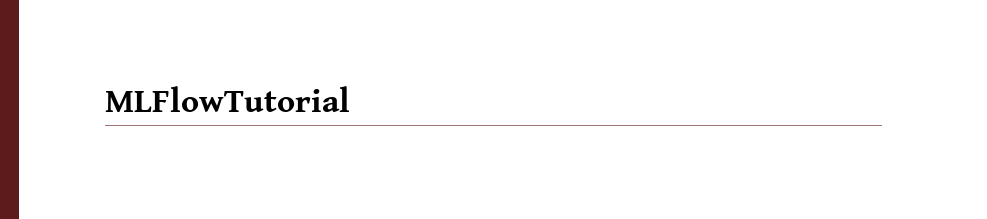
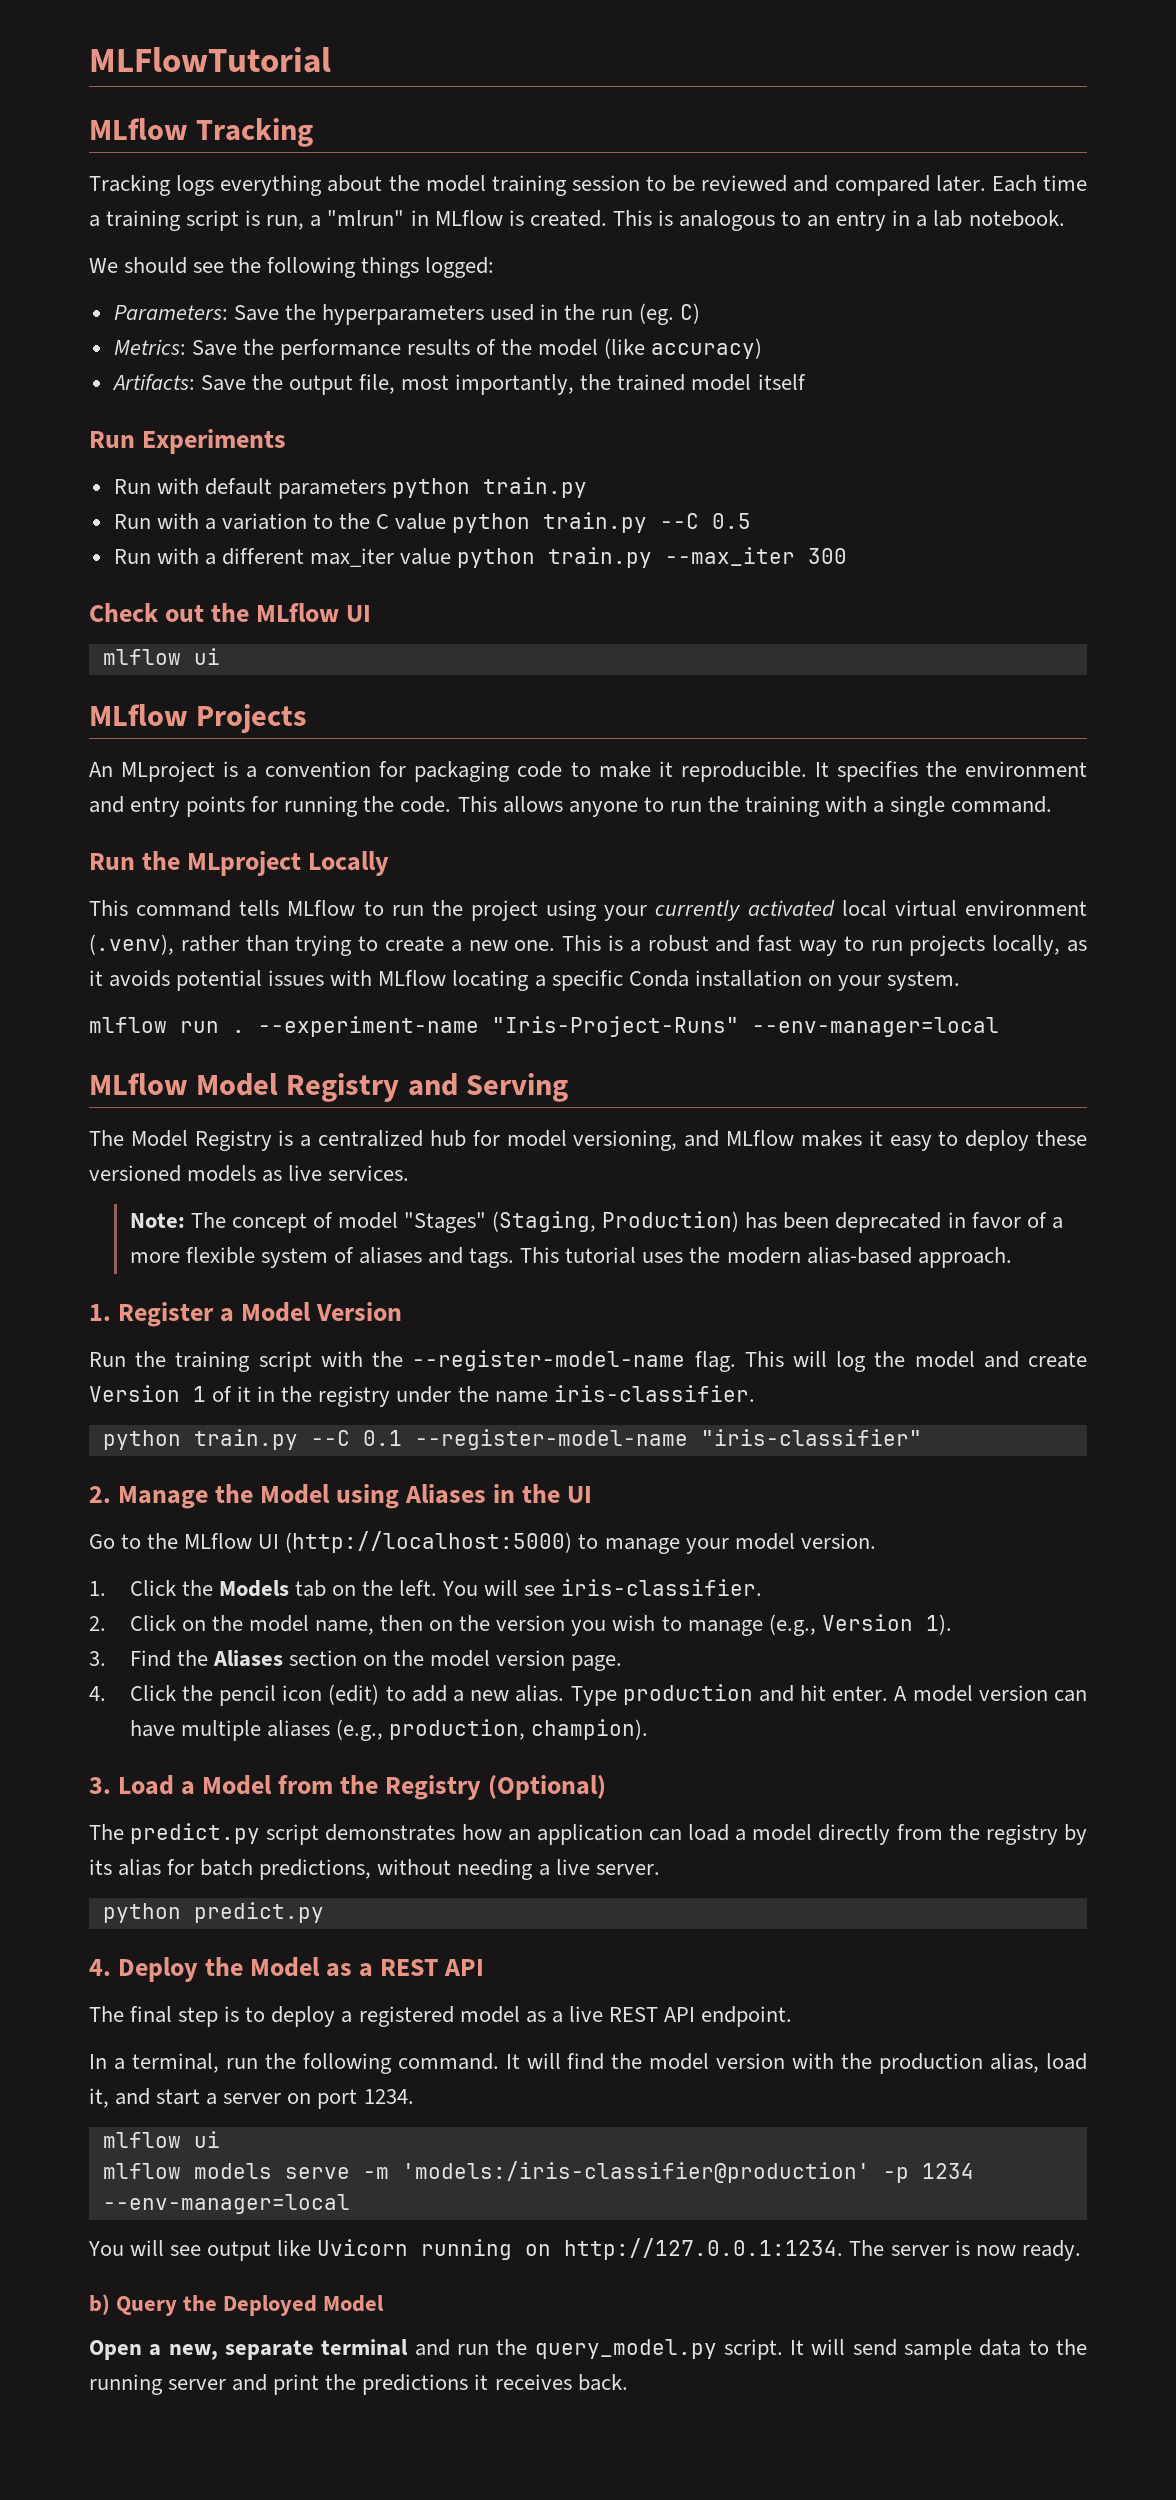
+ MLflow Tracking
+ Tracking logs everything about the model training session to be reviewed and compared later. Each time a training script is run, a "mlrun" in MLflow is created. This is analogous to an entry in a lab notebook.
+ We should see the following things logged:
+ Parameters: Save the hyperparameters used in the run (eg. C)
+ Metrics: Save the performance results of the model (like accuracy)
+ Artifacts: Save the output file, most importantly, the trained model itself
+ Run Experiments
+ Run with default parameters python train.py
+ Run with a variation to the C value python train.py --C 0.5
+ Run with a different max_iter value python train.py --max_iter 300
+ Check out the MLflow UI
+ mlflow ui
+ MLflow Projects
+ An MLproject is a convention for packaging code to make it reproducible. It specifies the environment and entry points for running the code. This allows anyone to run the training with a single command.
+ Run the MLproject Locally
+ This command tells MLflow to run the project using your currently activated local virtual environment (.venv), rather than trying to create a new one. This is a robust and fast way to run projects locally, as it avoids potential issues with MLflow locating a specific Conda installation on your system.
+ mlflow run . --experiment-name "Iris-Project-Runs" --env-manager=local
+ MLflow Model Registry and Serving
+ The Model Registry is a centralized hub for model versioning, and MLflow makes it easy to deploy these versioned models as live services.
+ Note: The concept of model "Stages" (Staging, Production) has been deprecated in favor of a more flexible system of aliases and tags. This tutorial uses the modern alias-based approach.
+ 1. Register a Model Version
+ Run the training script with the --register-model-name flag. This will log the model and create Version 1 of it in the registry under the name iris-classifier.
+ python train.py --C 0.1 --register-model-name "iris-classifier"
+ 2. Manage the Model using Aliases in the UI
+ Go to the MLflow UI (http://localhost:5000) to manage your model version.
+ 1. Click the Models tab on the left. You will see iris-classifier.
+ 2. Click on the model name, then on the version you wish to manage (e.g., Version 1).
+ 3. Find the Aliases section on the model version page.
+ 4. Click the pencil icon (edit) to add a new alias. Type production and hit enter. A model version can have multiple aliases (e.g., production, champion).
+ 3. Load a Model from the Registry (Optional)
+ The predict.py script demonstrates how an application can load a model directly from the registry by its alias for batch predictions, without needing a live server.
+ python predict.py
+ 4. Deploy the Model as a REST API
+ The final step is to deploy a registered model as a live REST API endpoint.
+ In a terminal, run the following command. It will find the model version with the production alias, load it, and start a server on port 1234.
+ mlflow ui
+ mlflow models serve -m 'models:/iris-classifier@production' -p 1234 --env-manager=local
+ You will see output like Uvicorn running on http://127.0.0.1:1234. The server is now ready.
+ b) Query the Deployed Model
+ Open a new, separate terminal and run the query_model.py script. It will send sample data to the running server and print the predictions it receives back.

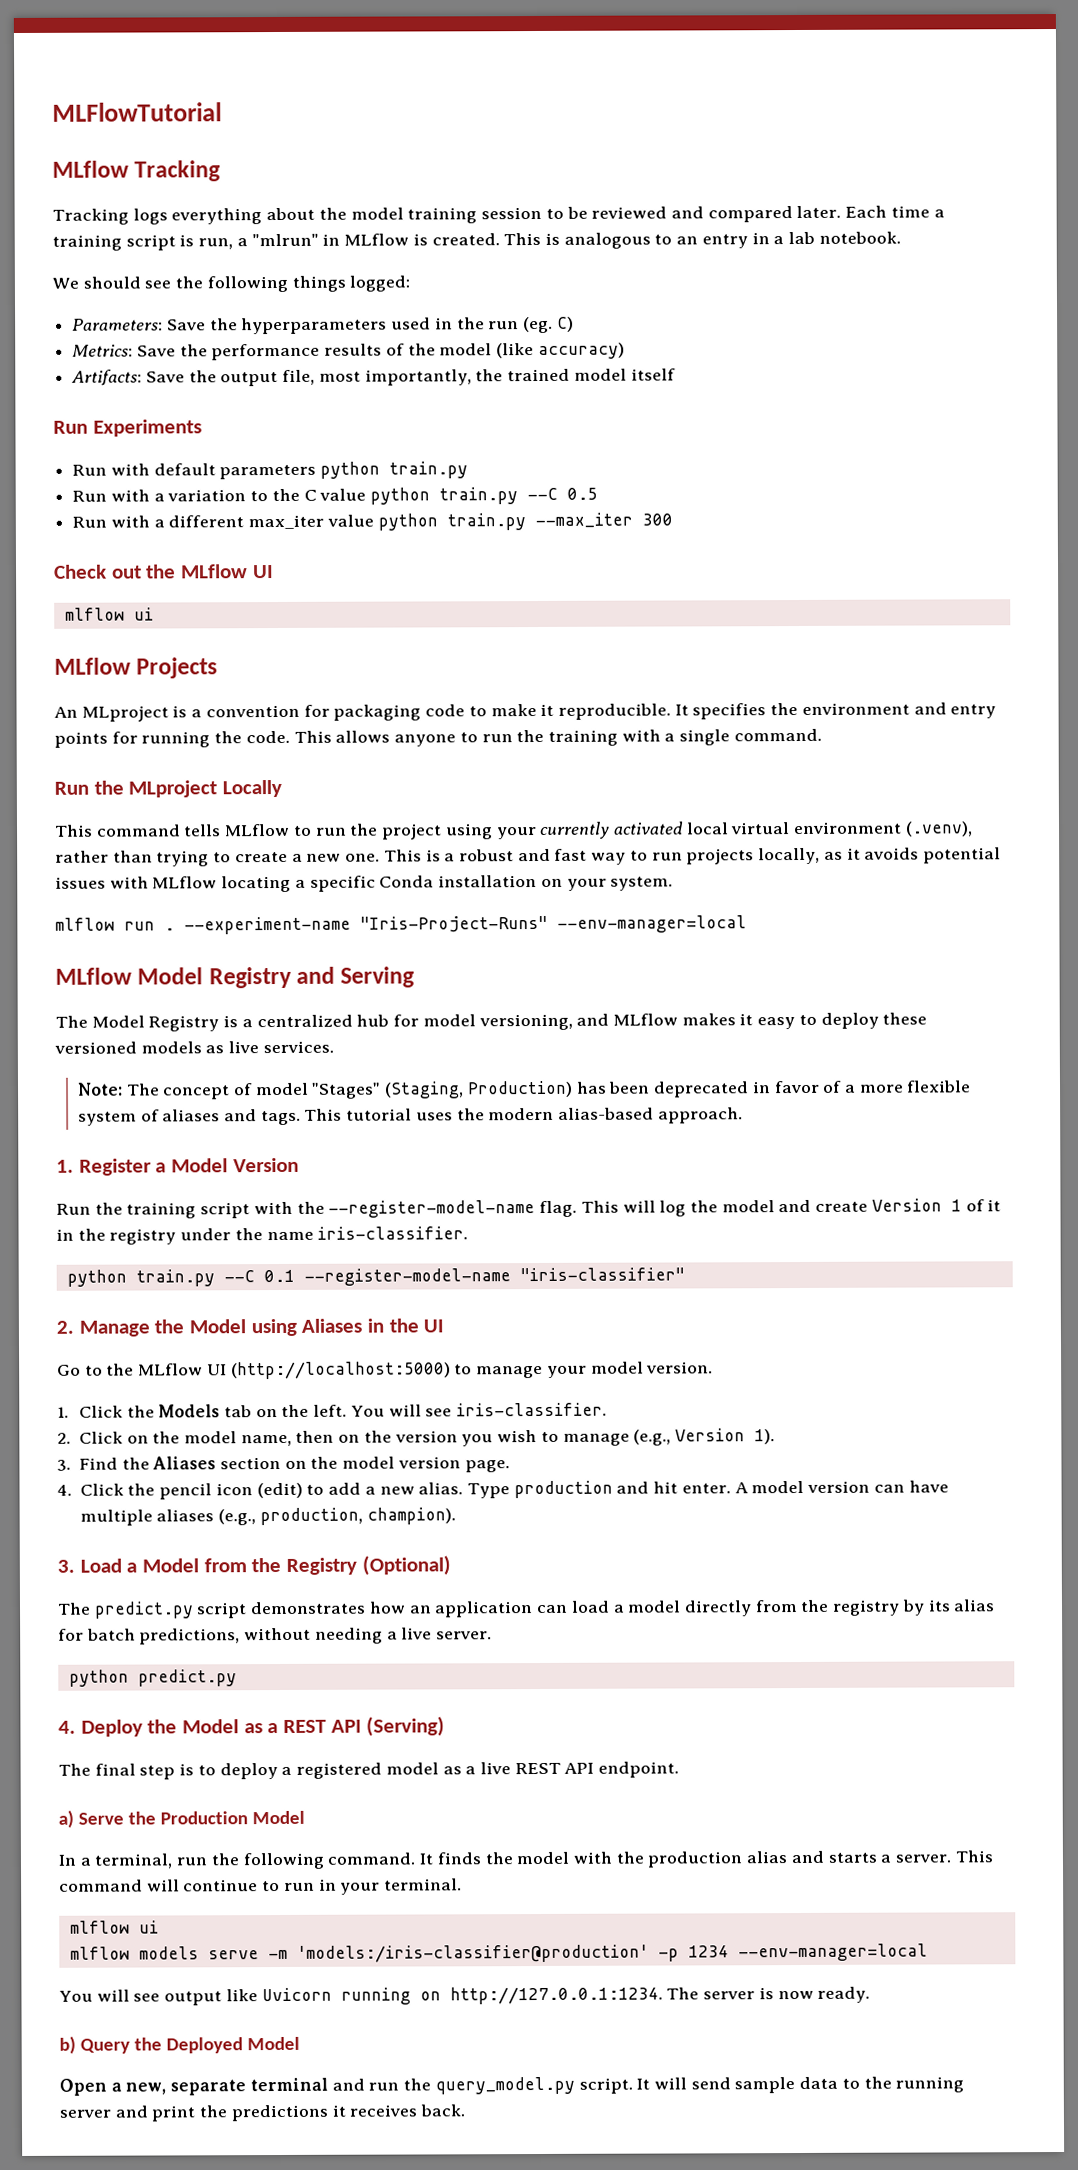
- 4. Deploy the Model as a REST API
+ 4. Deploy the Model as a REST API (Serving)
+ a) Serve the Production Model
- It will find the model version with the production alias, load it, and start a server on port 1234.
+ It finds the model with the production alias and starts a server. This command will continue to run in your terminal.

